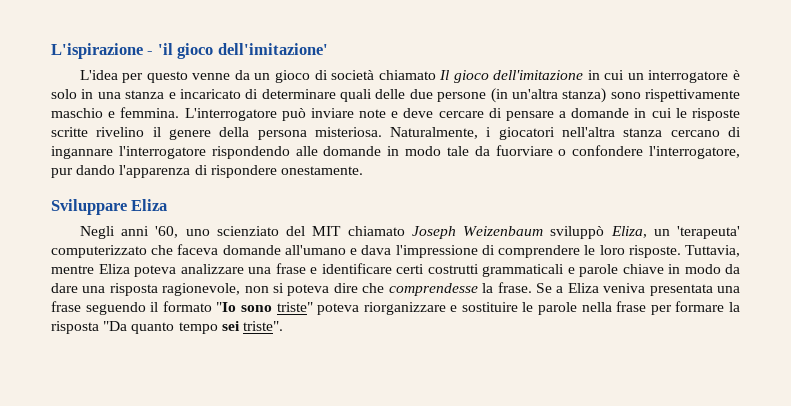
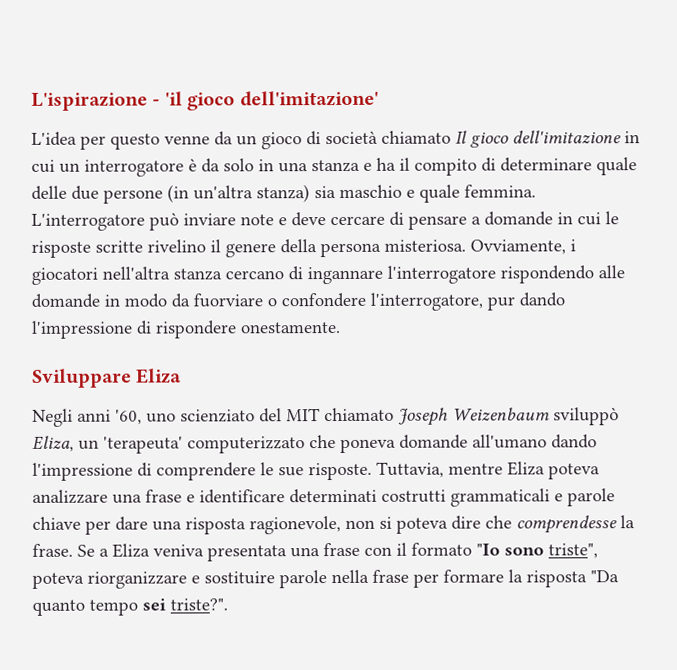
- L'idea per questo venne da un gioco di società chiamato Il gioco dell'imitazione in cui un interrogatore è solo in una stanza e incaricato di determinare quali delle due persone (in un'altra stanza) sono rispettivamente maschio e femmina.
+ L'idea per questo venne da un gioco di società chiamato Il gioco dell'imitazione in cui un interrogatore è da solo in una stanza e ha il compito di determinare quale delle due persone (in un'altra stanza) sia maschio e quale femmina.
- Naturalmente, i giocatori nell'altra stanza cercano di ingannare l'interrogatore rispondendo alle domande in modo tale da fuorviare o confondere l'interrogatore, pur dando l'apparenza di rispondere onestamente.
+ Ovviamente, i giocatori nell'altra stanza cercano di ingannare l'interrogatore rispondendo alle domande in modo da fuorviare o confondere l'interrogatore, pur dando l'impressione di rispondere onestamente.
- Negli anni '60, uno scienziato del MIT chiamato Joseph Weizenbaum sviluppò Eliza, un 'terapeuta' computerizzato che faceva domande all'umano e dava l'impressione di comprendere le loro risposte.
+ Negli anni '60, uno scienziato del MIT chiamato Joseph Weizenbaum sviluppò Eliza, un 'terapeuta' computerizzato che poneva domande all'umano dando l'impressione di comprendere le sue risposte.
- Tuttavia, mentre Eliza poteva analizzare una frase e identificare certi costrutti grammaticali e parole chiave in modo da dare una risposta ragionevole, non si poteva dire che comprendesse la frase.
+ Tuttavia, mentre Eliza poteva analizzare una frase e identificare determinati costrutti grammaticali e parole chiave per dare una risposta ragionevole, non si poteva dire che comprendesse la frase.
- Se a Eliza veniva presentata una frase seguendo il formato "Io sono triste" poteva riorganizzare e sostituire le parole nella frase per formare la risposta "Da quanto tempo sei triste".
+ Se a Eliza veniva presentata una frase con il formato "Io sono triste", poteva riorganizzare e sostituire parole nella frase per formare la risposta "Da quanto tempo sei triste?".

